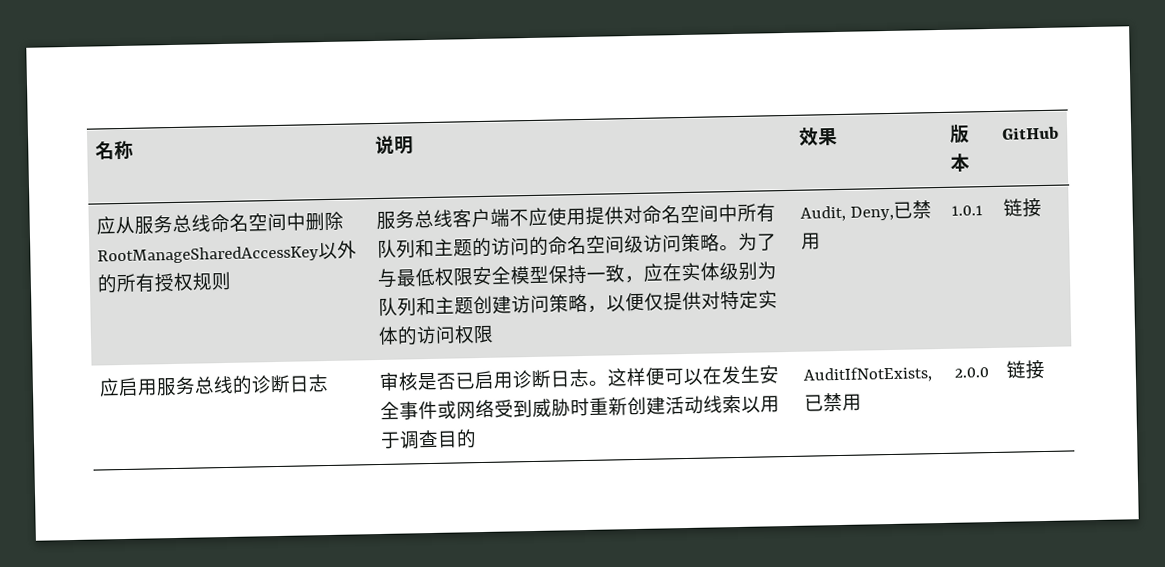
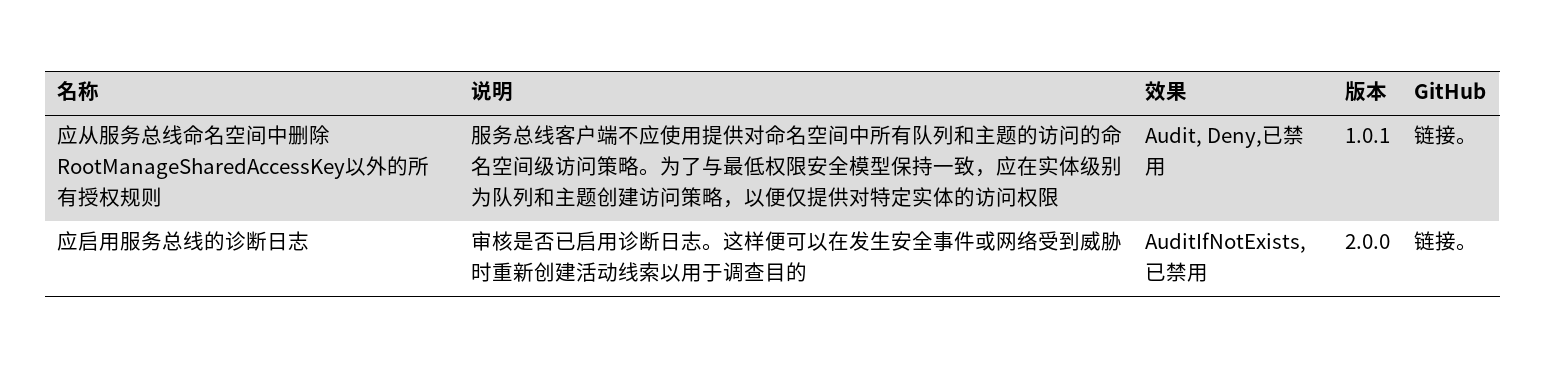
- 1.0.1 | 链接
+ 1.0.1 | 链接。
- 应启用服务总线的诊断日志 | 审核是否已启用诊断日志。这样便可以在发生安全事件或网络受到威胁时重新创建活动线索以用于调查目的 | AuditIfNotExists,已禁用 | 2.0.0 | 链接
+ 应启用服务总线的诊断日志 | 审核是否已启用诊断日志。这样便可以在发生安全事件或网络受到威胁时重新创建活动线索以用于调查目的 | AuditIfNotExists,已禁用 | 2.0.0 | 链接。

